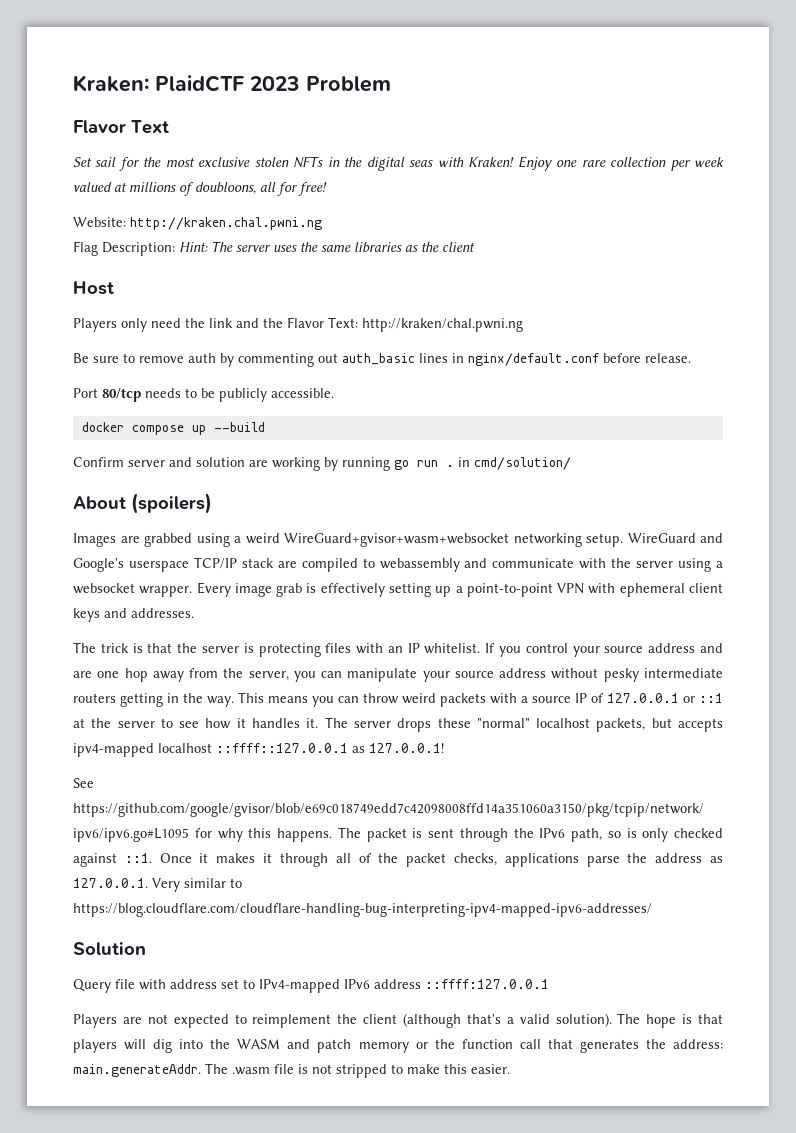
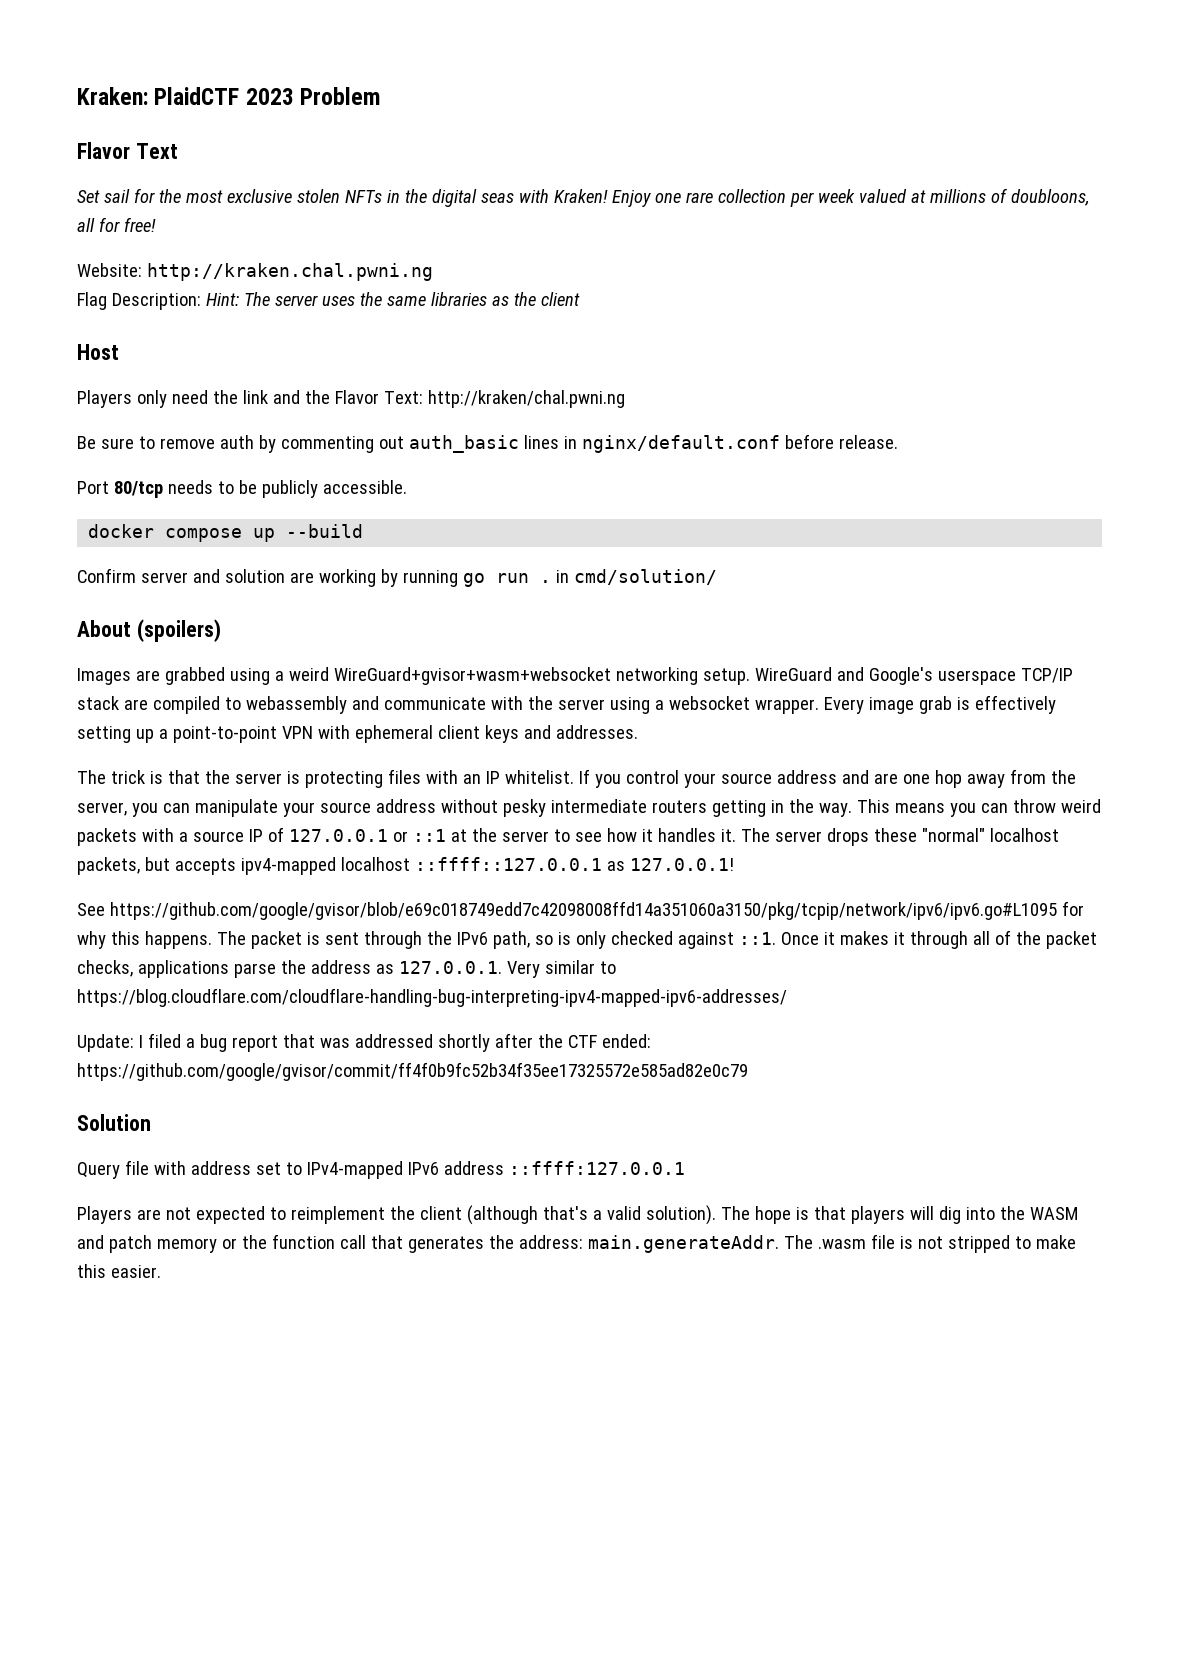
+ Update: I filed a bug report that was addressed shortly after the CTF ended: https://github.com/google/gvisor/commit/ff4f0b9fc52b34f35ee17325572e585ad82e0c79

